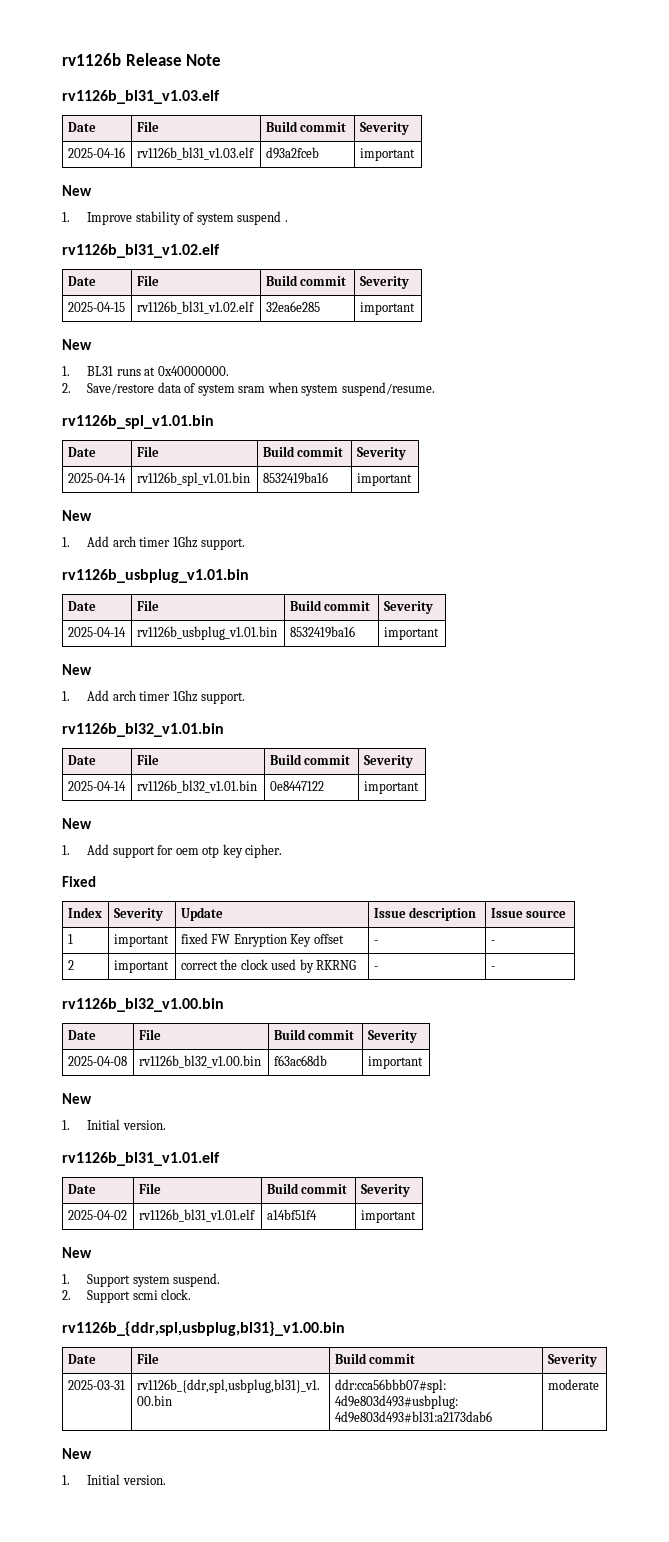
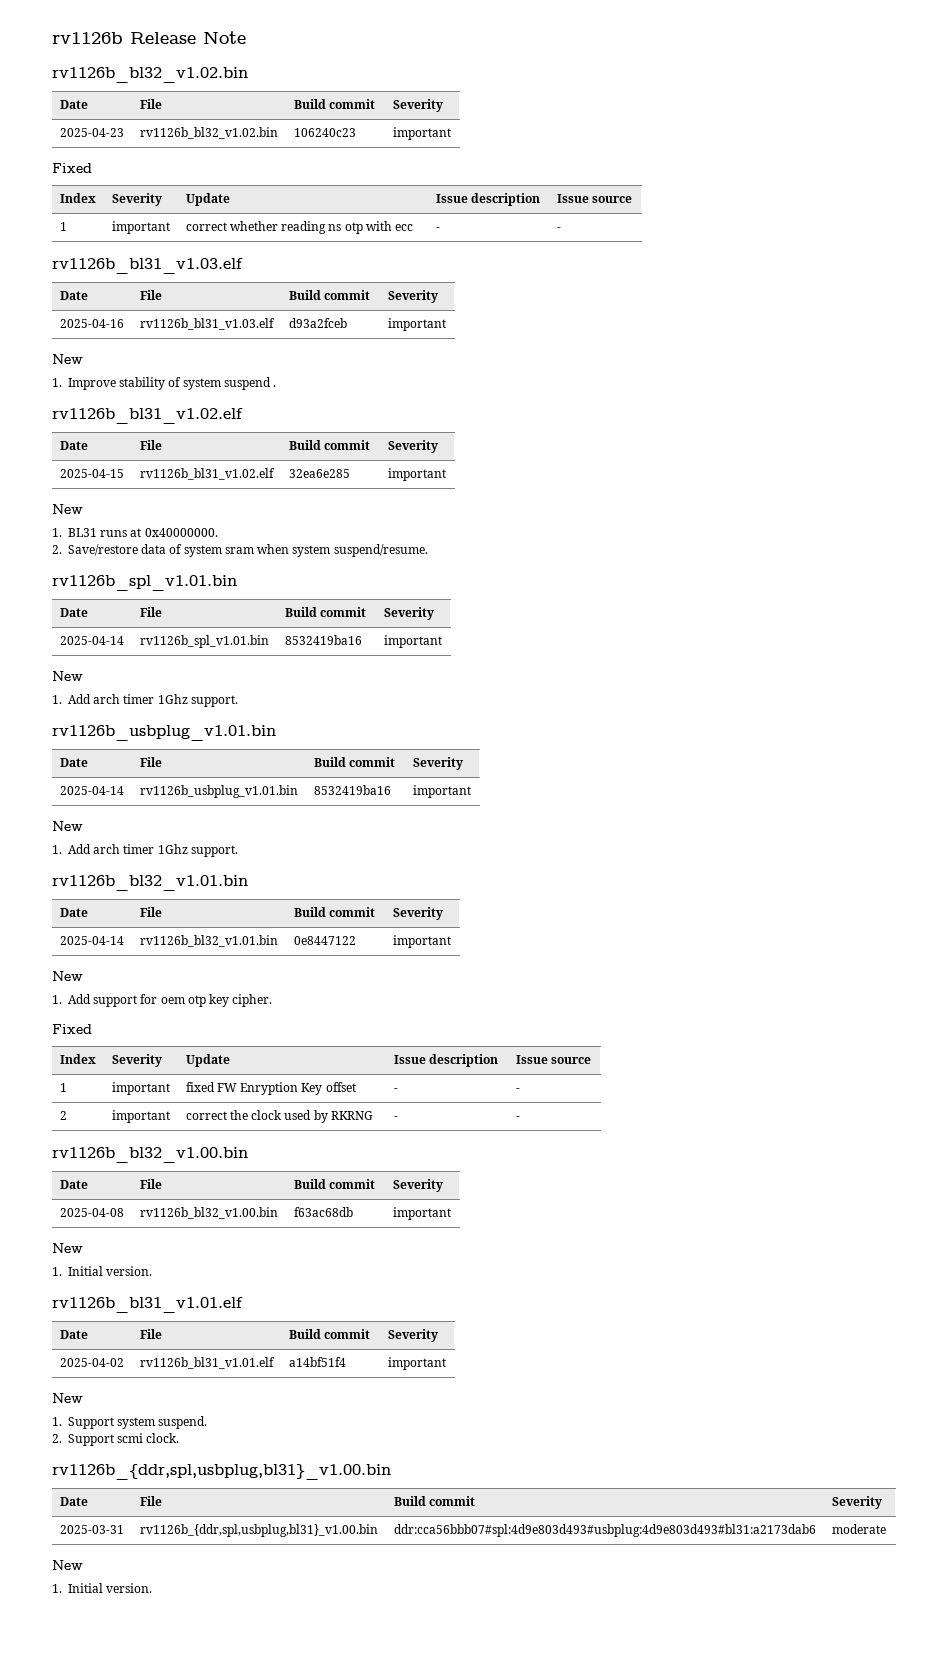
  rv1126b Release Note
+ rv1126b_bl32_v1.02.bin
+ Date | File | Build commit | Severity
+ 2025-04-23 | rv1126b_bl32_v1.02.bin | 106240c23 | important
+ Fixed
+ Index | Severity | Update | Issue description | Issue source
+ 1 | important | correct whether reading ns otp with ecc | - | -

